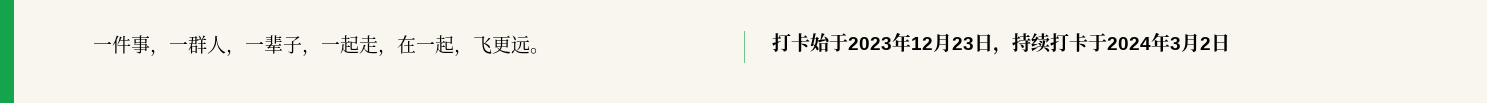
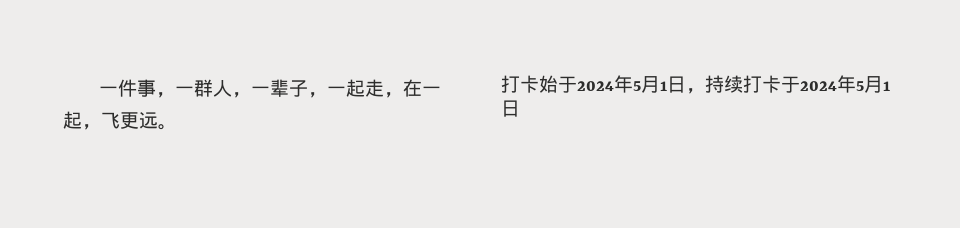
- 打卡始于2023年12月23日，持续打卡于2024年3月2日
+ 打卡始于2024年5月1日，持续打卡于2024年5月1日

